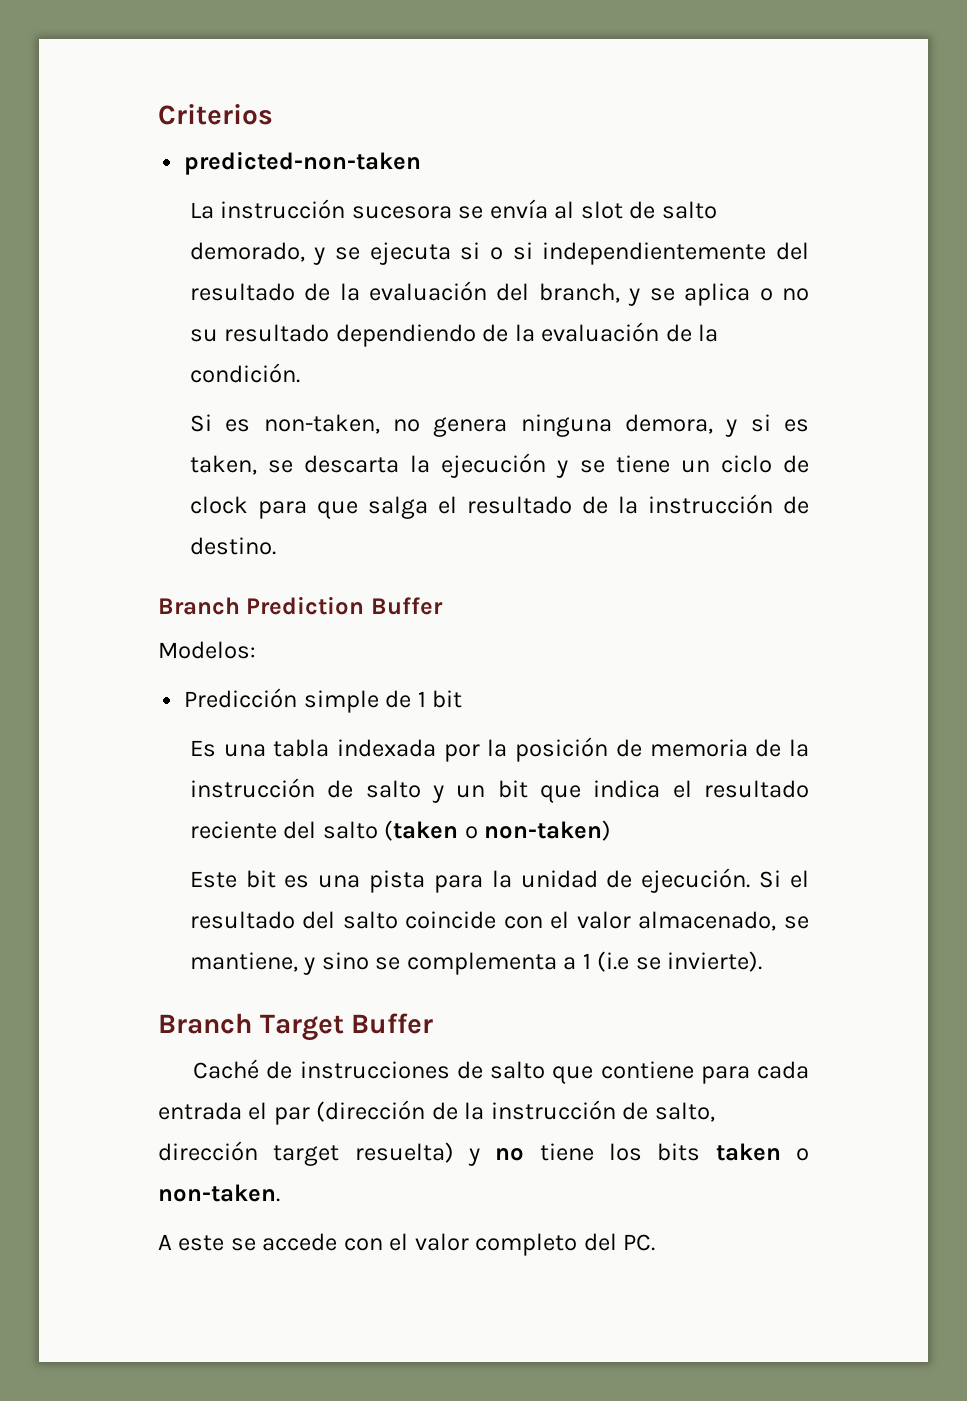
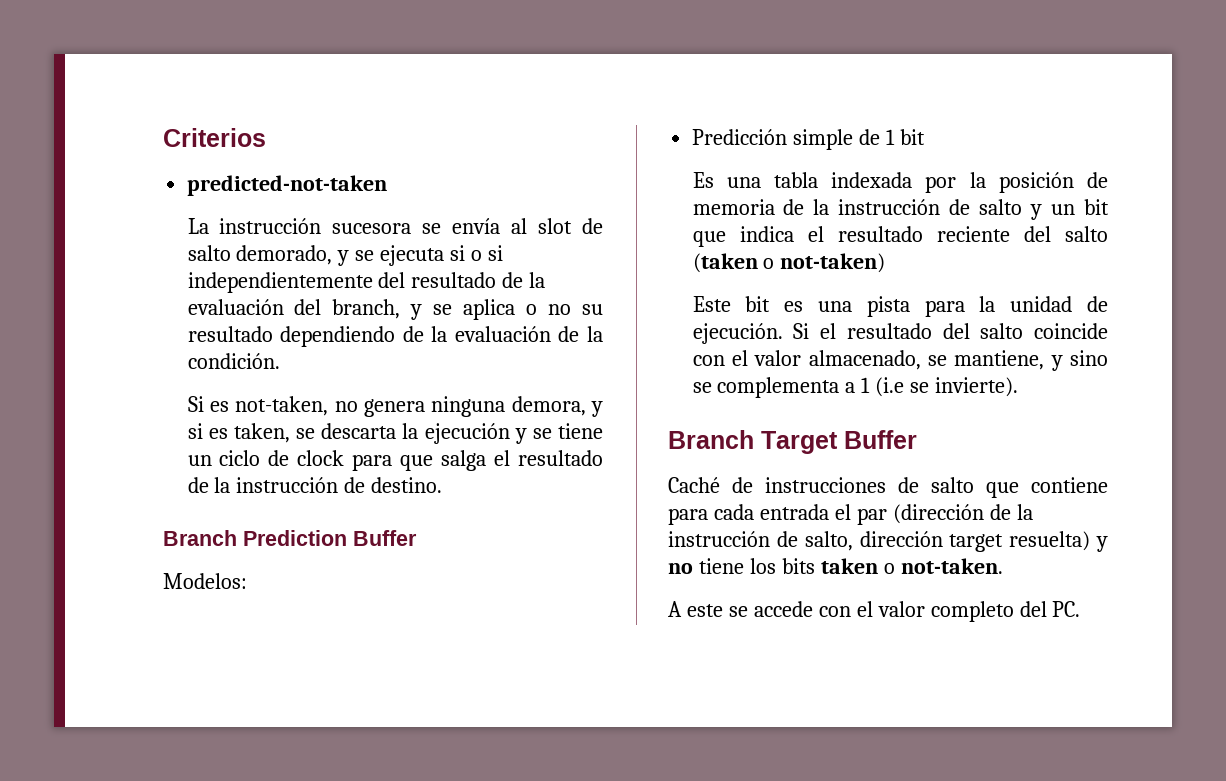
- predicted-non-taken
+ predicted-not-taken
- Si es non-taken, no genera ninguna demora, y si es taken, se descarta la ejecución y se tiene un ciclo de clock para que salga el resultado de la instrucción de destino.
+ Si es not-taken, no genera ninguna demora, y si es taken, se descarta la ejecución y se tiene un ciclo de clock para que salga el resultado de la instrucción de destino.
- Es una tabla indexada por la posición de memoria de la instrucción de salto y un bit que indica el resultado reciente del salto (taken o non-taken)
+ Es una tabla indexada por la posición de memoria de la instrucción de salto y un bit que indica el resultado reciente del salto (taken o not-taken)
- Caché de instrucciones de salto que contiene para cada entrada el par (dirección de la instrucción de salto, dirección target resuelta) y no tiene los bits taken o non-taken.
+ Caché de instrucciones de salto que contiene para cada entrada el par (dirección de la instrucción de salto, dirección target resuelta) y no tiene los bits taken o not-taken.

